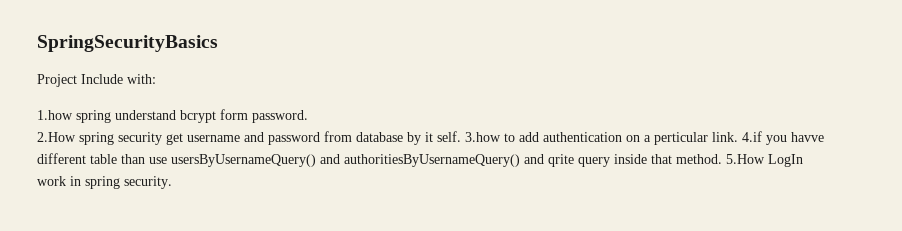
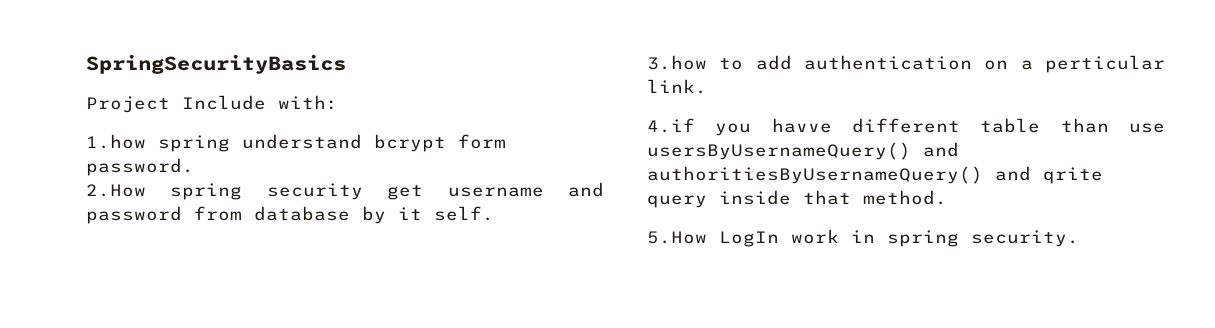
- 2.How spring security get username and password from database by it self. 3.how to add authentication on a perticular link. 4.if you havve different table than use usersByUsernameQuery() and authoritiesByUsernameQuery() and qrite query inside that method. 5.How LogIn work in spring security.
+ 2.How spring security get username and password from database by it self.
+ 3.how to add authentication on a perticular link.
+ 4.if you havve different table than use usersByUsernameQuery() and authoritiesByUsernameQuery() and qrite query inside that method.
+ 5.How LogIn work in spring security.

